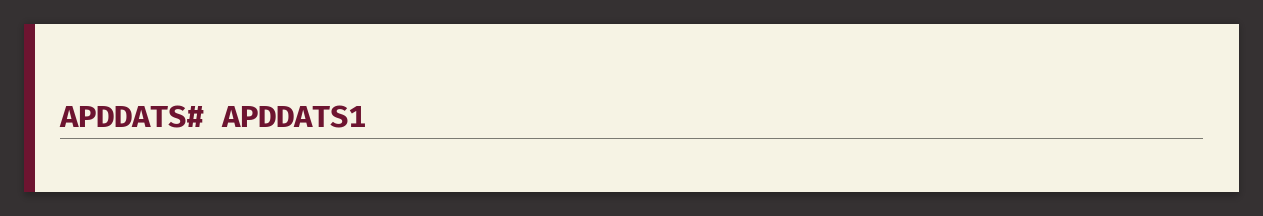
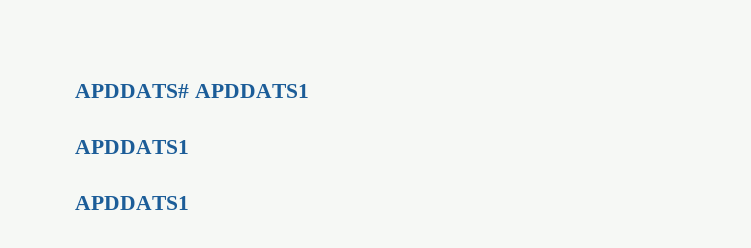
  APDDATS# APDDATS1
+ APDDATS1
+ APDDATS1

